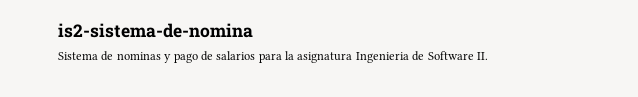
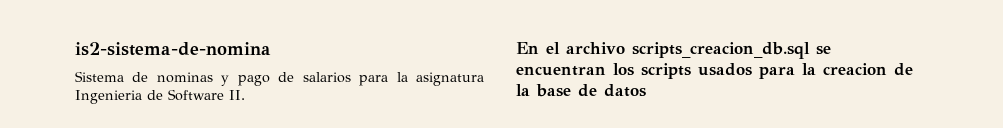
+ En el archivo scripts_creacion_db.sql se encuentran los scripts usados para la creacion de la base de datos

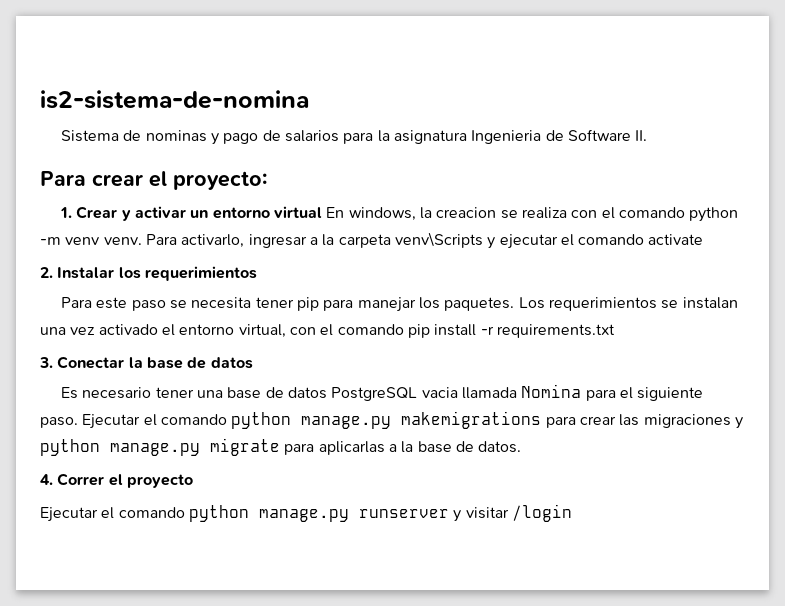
- En el archivo scripts_creacion_db.sql se encuentran los scripts usados para la creacion de la base de datos
+ Para crear el proyecto:
+ 1. Crear y activar un entorno virtual En windows, la creacion se realiza con el comando python -m venv venv. Para activarlo, ingresar a la carpeta venv\Scripts y ejecutar el comando activate
+ 2. Instalar los requerimientos
+ Para este paso se necesita tener pip para manejar los paquetes. Los requerimientos se instalan una vez activado el entorno virtual, con el comando pip install -r requirements.txt
+ 3. Conectar la base de datos
+ Es necesario tener una base de datos PostgreSQL vacia llamada Nomina para el siguiente paso. Ejecutar el comando python manage.py makemigrations para crear las migraciones y python manage.py migrate para aplicarlas a la base de datos.
+ 4. Correr el proyecto
+ Ejecutar el comando python manage.py runserver y visitar /login

